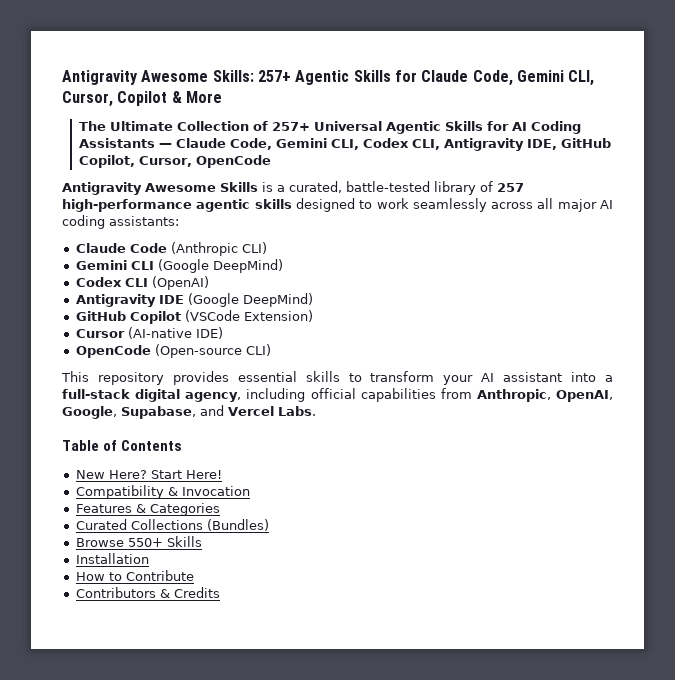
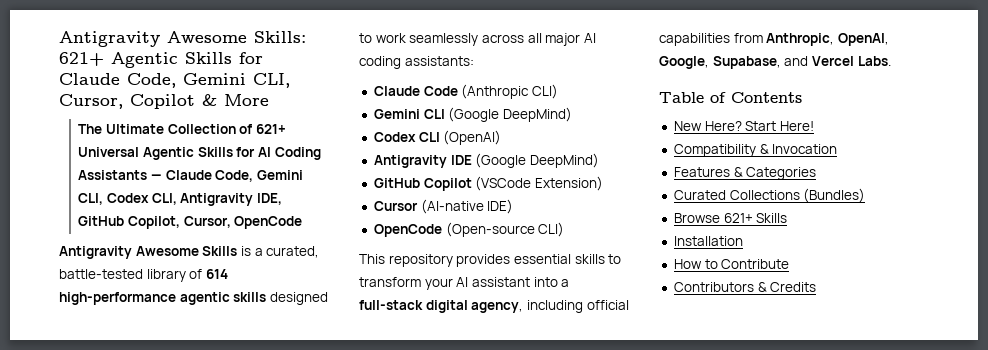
- Antigravity Awesome Skills: 257+ Agentic Skills for Claude Code, Gemini CLI, Cursor, Copilot & More
+ Antigravity Awesome Skills: 621+ Agentic Skills for Claude Code, Gemini CLI, Cursor, Copilot & More
- The Ultimate Collection of 257+ Universal Agentic Skills for AI Coding Assistants — Claude Code, Gemini CLI, Codex CLI, Antigravity IDE, GitHub Copilot, Cursor, OpenCode
+ The Ultimate Collection of 621+ Universal Agentic Skills for AI Coding Assistants — Claude Code, Gemini CLI, Codex CLI, Antigravity IDE, GitHub Copilot, Cursor, OpenCode
- Antigravity Awesome Skills is a curated, battle-tested library of 257 high-performance agentic skills designed to work seamlessly across all major AI coding assistants:
+ Antigravity Awesome Skills is a curated, battle-tested library of 614 high-performance agentic skills designed to work seamlessly across all major AI coding assistants:
- Browse 550+ Skills
+ Browse 621+ Skills

